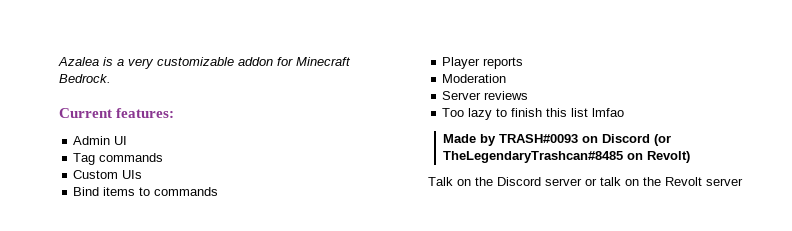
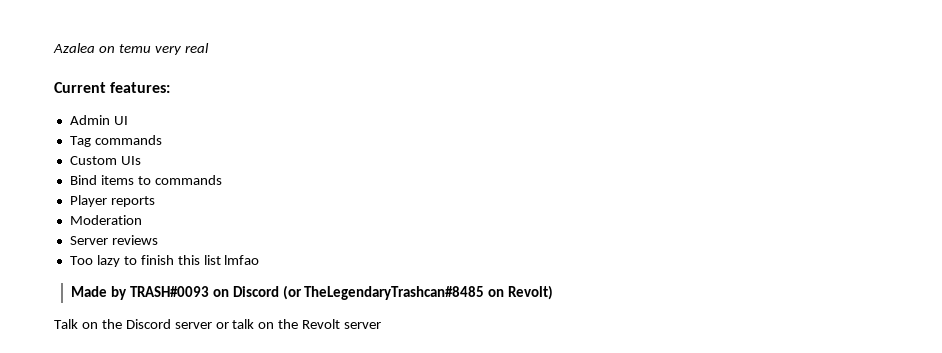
- Azalea is a very customizable addon for Minecraft Bedrock.
+ Azalea on temu very real

